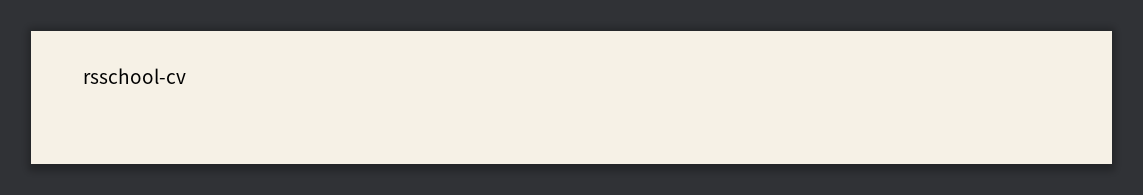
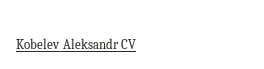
- rsschool-cv
+ Kobelev Aleksandr CV

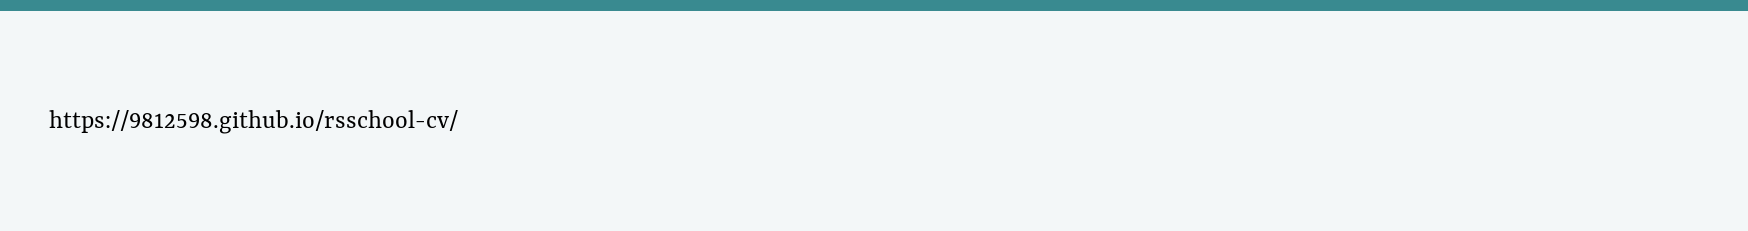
- Kobelev Aleksandr CV
+ https://9812598.github.io/rsschool-cv/

